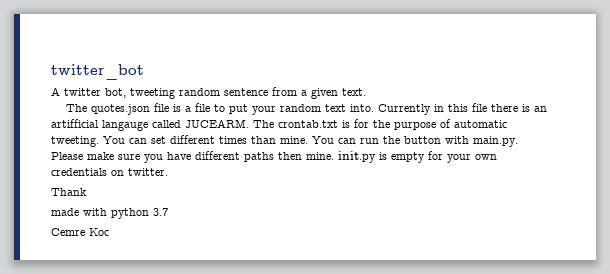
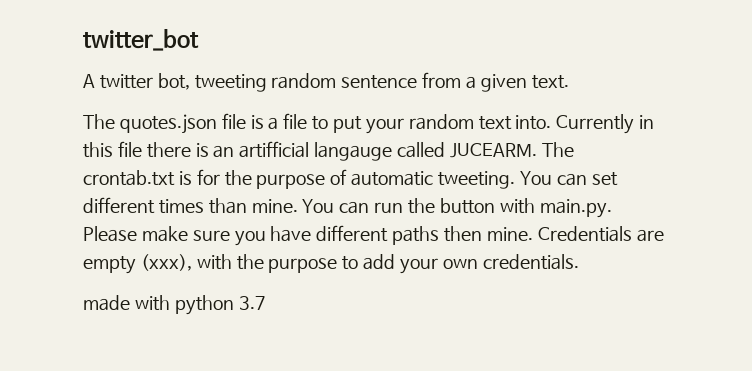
- You can run the button with main.py. Please make sure you have different paths then mine. init.py is empty for your own credentials on twitter.
- Thank
+ You can run the button with main.py. Please make sure you have different paths then mine. Credentials are empty (xxx), with the purpose to add your own credentials.
- Cemre Koc

